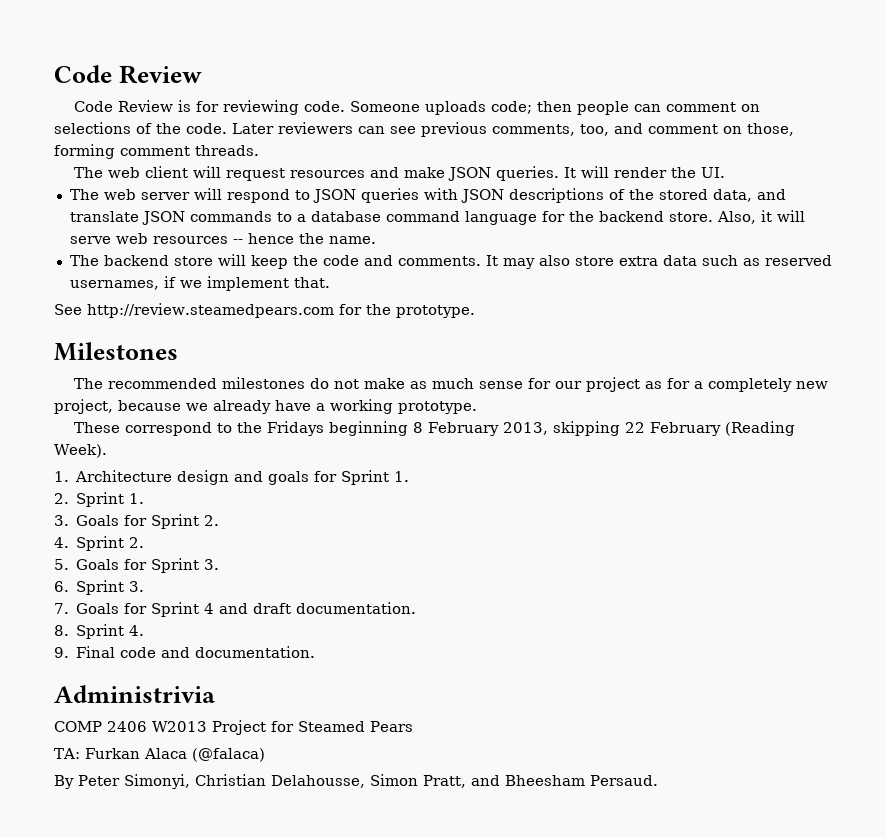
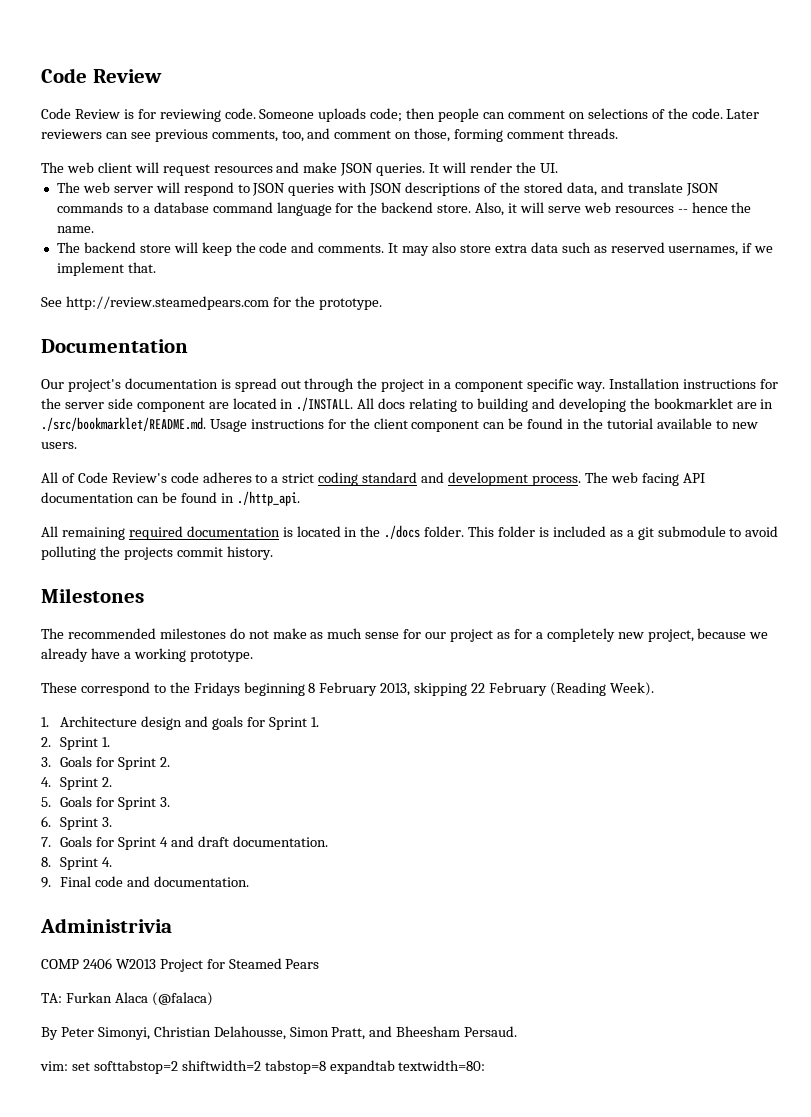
+ Documentation
+ Our project's documentation is spread out through the project in a component specific way. Installation instructions for the server side component are located in ./INSTALL. All docs relating to building and developing the bookmarklet are in ./src/bookmarklet/README.md. Usage instructions for the client component can be found in the tutorial available to new users.
+ All of Code Review's code adheres to a strict coding standard and development process. The web facing API documentation can be found in ./http_api.
+ All remaining required documentation is located in the ./docs folder. This folder is included as a git submodule to avoid polluting the projects commit history.
+ vim: set softtabstop=2 shiftwidth=2 tabstop=8 expandtab textwidth=80:

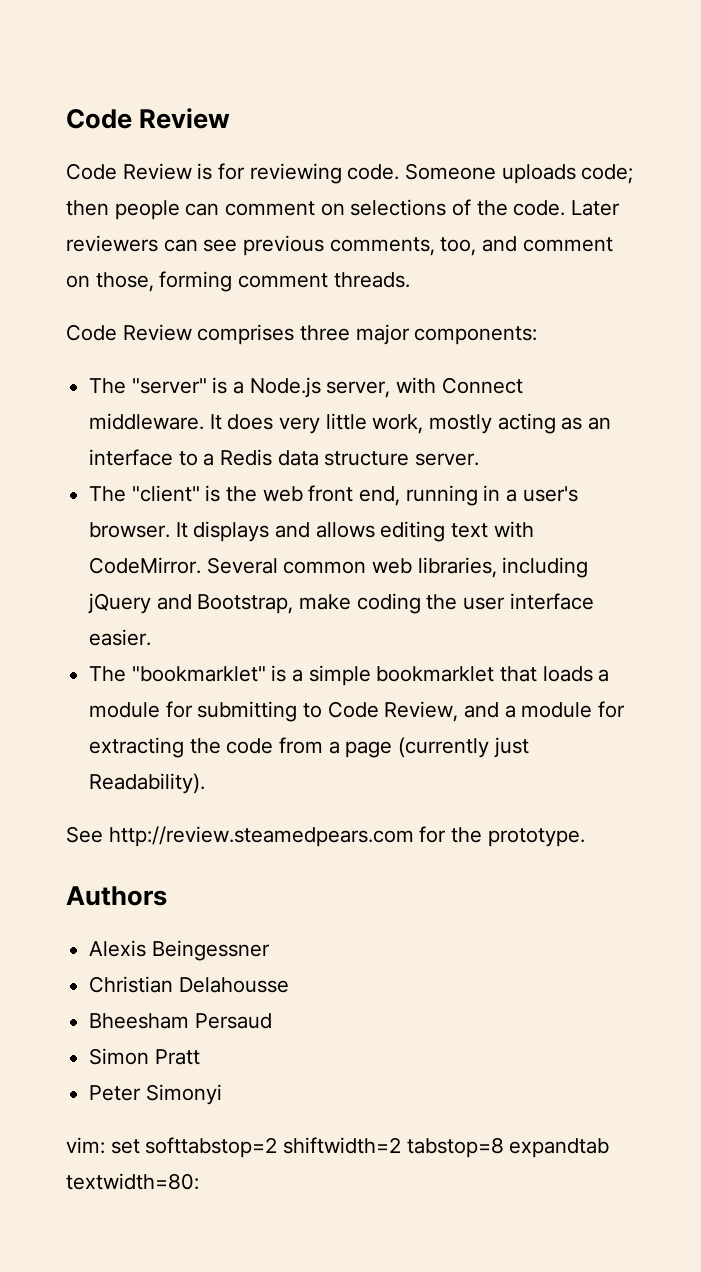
- The web client will request resources and make JSON queries. It will render the UI.
- The web server will respond to JSON queries with JSON descriptions of the stored data, and translate JSON commands to a database command language for the backend store. Also, it will serve web resources -- hence the name.
- The backend store will keep the code and comments. It may also store extra data such as reserved usernames, if we implement that.
+ Code Review comprises three major components:
+ The "server" is a Node.js server, with Connect middleware. It does very little work, mostly acting as an interface to a Redis data structure server.
+ The "client" is the web front end, running in a user's browser. It displays and allows editing text with CodeMirror. Several common web libraries, including jQuery and Bootstrap, make coding the user interface easier.
+ The "bookmarklet" is a simple bookmarklet that loads a module for submitting to Code Review, and a module for extracting the code from a page (currently just Readability).
- Documentation
- Our project's documentation is spread out through the project in a component specific way. Installation instructions for the server side component are located in ./INSTALL. All docs relating to building and developing the bookmarklet are in ./src/bookmarklet/README.md. Usage instructions for the client component can be found in the tutorial available to new users.
- All of Code Review's code adheres to a strict coding standard and development process. The web facing API documentation can be found in ./http_api.
- All remaining required documentation is located in the ./docs folder. This folder is included as a git submodule to avoid polluting the projects commit history.
- Milestones
- The recommended milestones do not make as much sense for our project as for a completely new project, because we already have a working prototype.
- These correspond to the Fridays beginning 8 February 2013, skipping 22 February (Reading Week).
- 1. Architecture design and goals for Sprint 1.
- 2. Sprint 1.
- 3. Goals for Sprint 2.
- 4. Sprint 2.
- 5. Goals for Sprint 3.
- 6. Sprint 3.
- 7. Goals for Sprint 4 and draft documentation.
- 8. Sprint 4.
- 9. Final code and documentation.
- Administrivia
- COMP 2406 W2013 Project for Steamed Pears
- TA: Furkan Alaca (@falaca)
- By Peter Simonyi, Christian Delahousse, Simon Pratt, and Bheesham Persaud.
+ Authors
+ Alexis Beingessner
+ Christian Delahousse
+ Bheesham Persaud
+ Simon Pratt
+ Peter Simonyi

